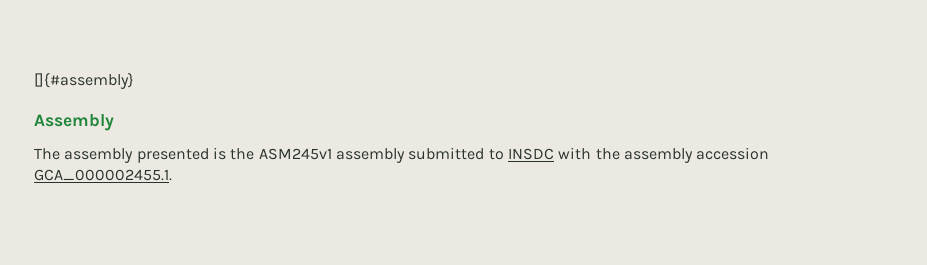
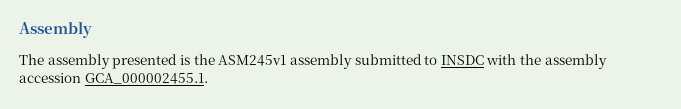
- []{#assembly}

